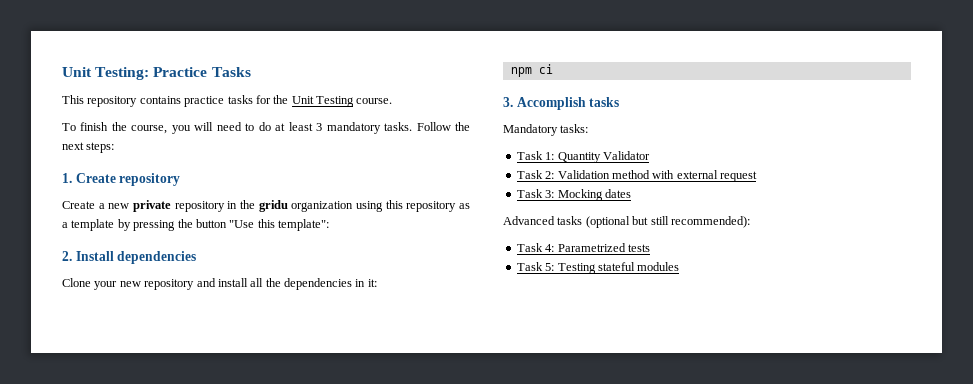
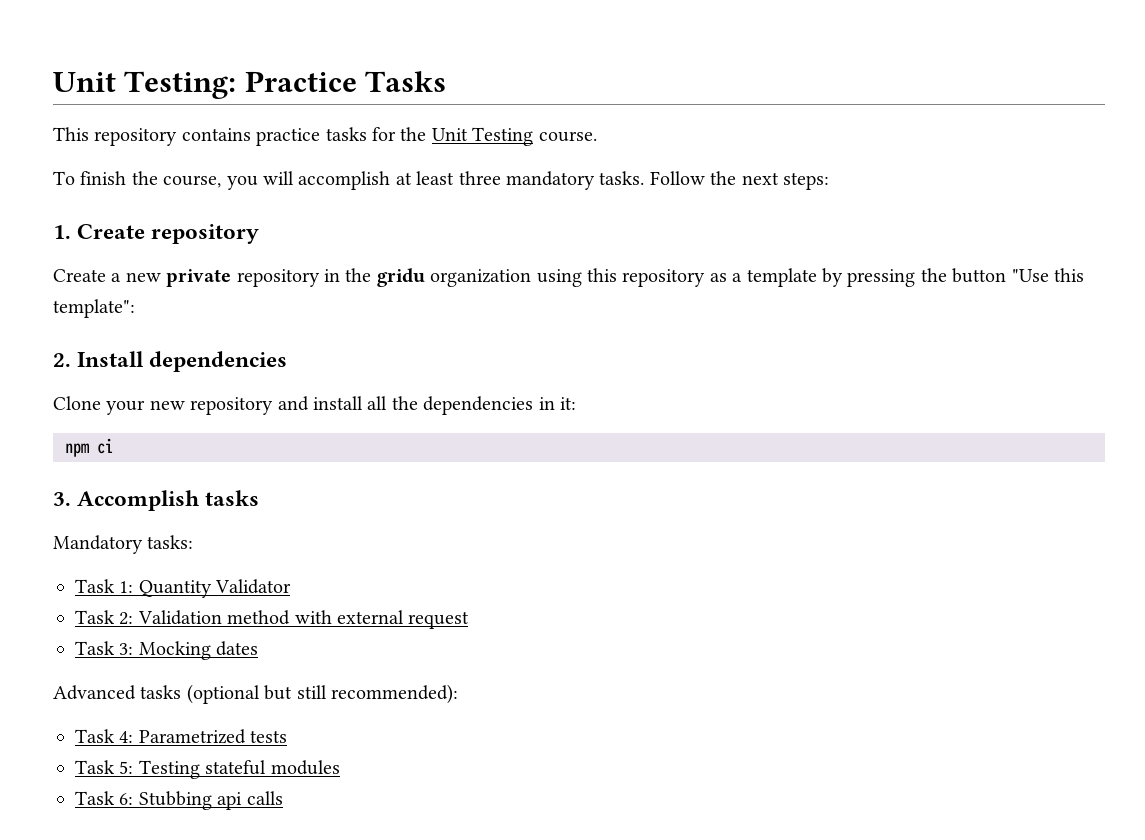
- To finish the course, you will need to do at least 3 mandatory tasks.
+ To finish the course, you will accomplish at least three mandatory tasks.
+ Task 6: Stubbing api calls

